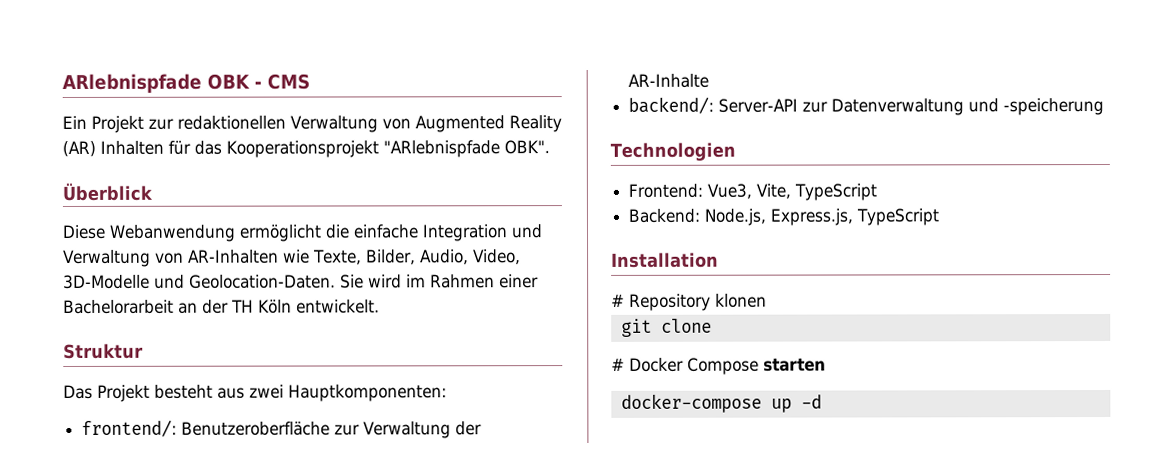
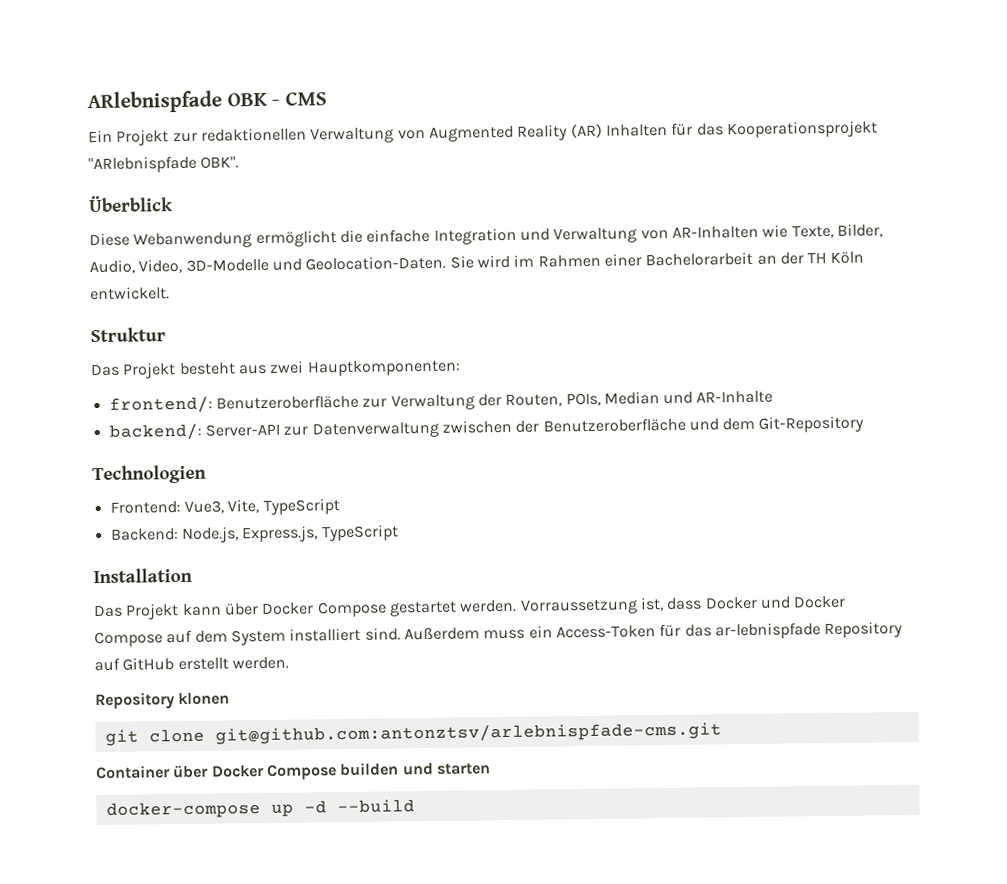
- frontend/: Benutzeroberfläche zur Verwaltung der AR-Inhalte
+ frontend/: Benutzeroberfläche zur Verwaltung der Routen, POIs, Median und AR-Inhalte
- backend/: Server-API zur Datenverwaltung und -speicherung
+ backend/: Server-API zur Datenverwaltung zwischen der Benutzeroberfläche und dem Git-Repository
- # Repository klonen
- git clone
- # Docker Compose starten
+ Das Projekt kann über Docker Compose gestartet werden. Vorraussetzung ist, dass Docker und Docker Compose auf dem System installiert sind. Außerdem muss ein Access-Token für das ar-lebnispfade Repository auf GitHub erstellt werden.
+ Repository klonen
+ git clone git@github.com:antonztsv/arlebnispfade-cms.git
+ Container über Docker Compose builden und starten
- docker-compose up -d
+ docker-compose up -d --build

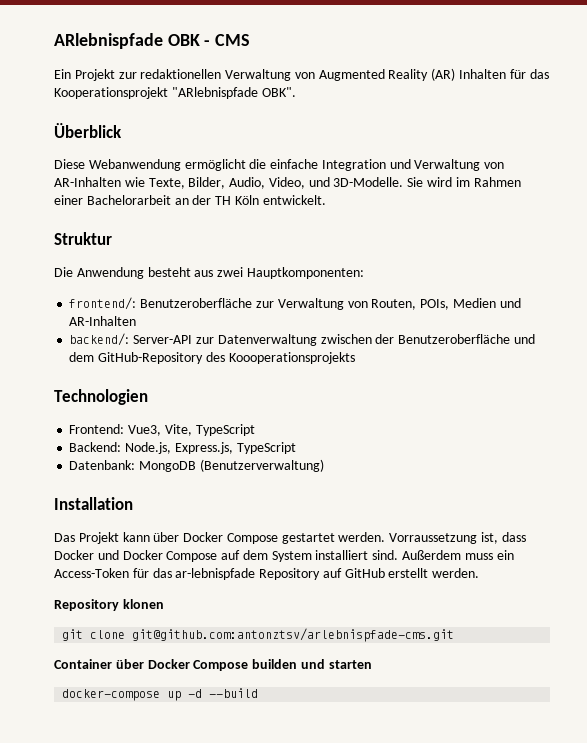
- Diese Webanwendung ermöglicht die einfache Integration und Verwaltung von AR-Inhalten wie Texte, Bilder, Audio, Video, 3D-Modelle und Geolocation-Daten.
+ Diese Webanwendung ermöglicht die einfache Integration und Verwaltung von AR-Inhalten wie Texte, Bilder, Audio, Video, und 3D-Modelle.
- Das Projekt besteht aus zwei Hauptkomponenten:
+ Die Anwendung besteht aus zwei Hauptkomponenten:
- frontend/: Benutzeroberfläche zur Verwaltung der Routen, POIs, Median und AR-Inhalte
+ frontend/: Benutzeroberfläche zur Verwaltung von Routen, POIs, Medien und AR-Inhalten
- backend/: Server-API zur Datenverwaltung zwischen der Benutzeroberfläche und dem Git-Repository
+ backend/: Server-API zur Datenverwaltung zwischen der Benutzeroberfläche und dem GitHub-Repository des Koooperationsprojekts
+ Datenbank: MongoDB (Benutzerverwaltung)

